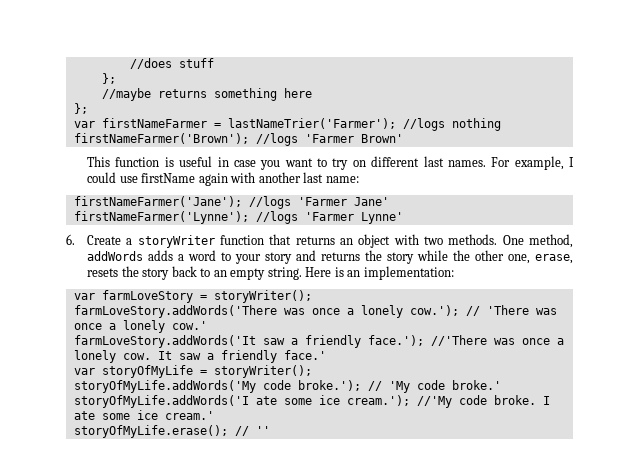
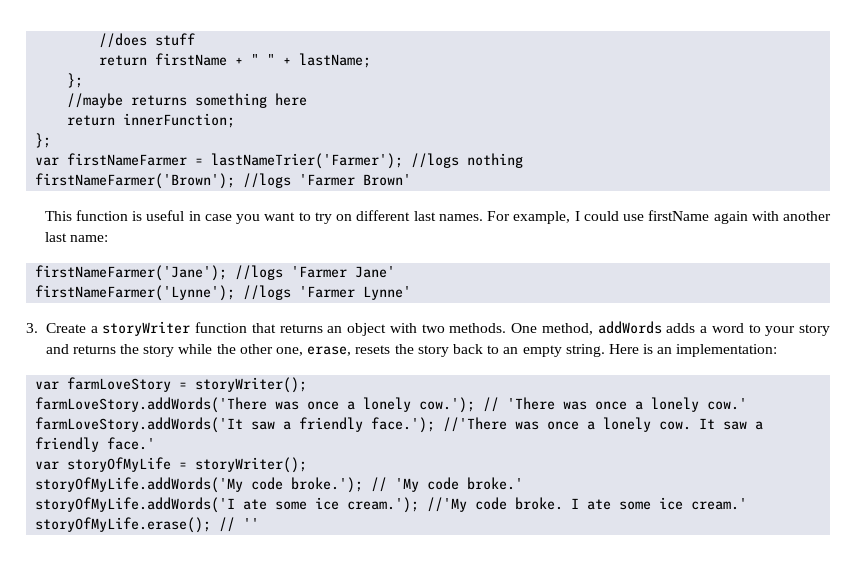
+ return firstName + " " + lastName;
+ return innerFunction;
- 6. Create a storyWriter function that returns an object with two methods.
+ 3. Create a storyWriter function that returns an object with two methods.

